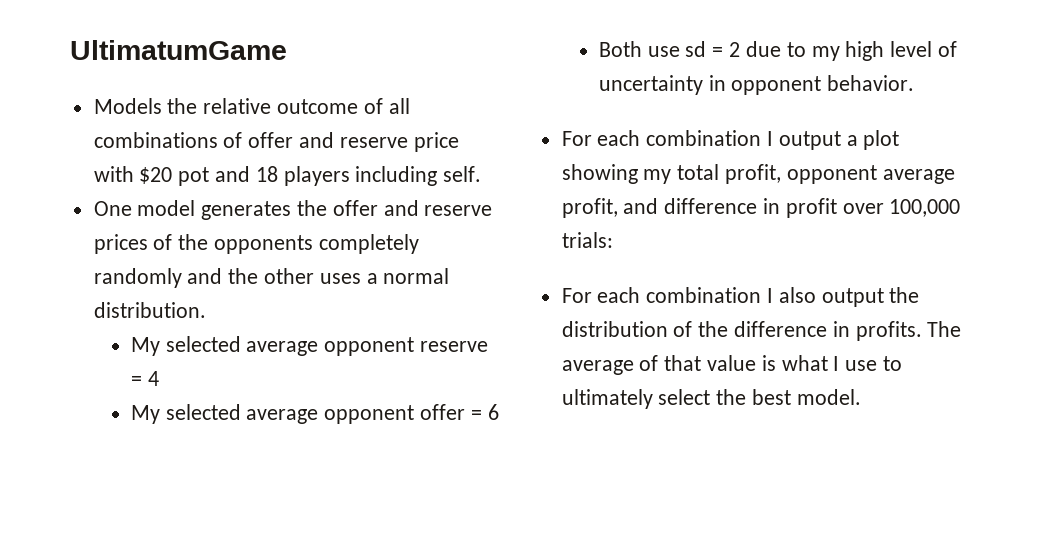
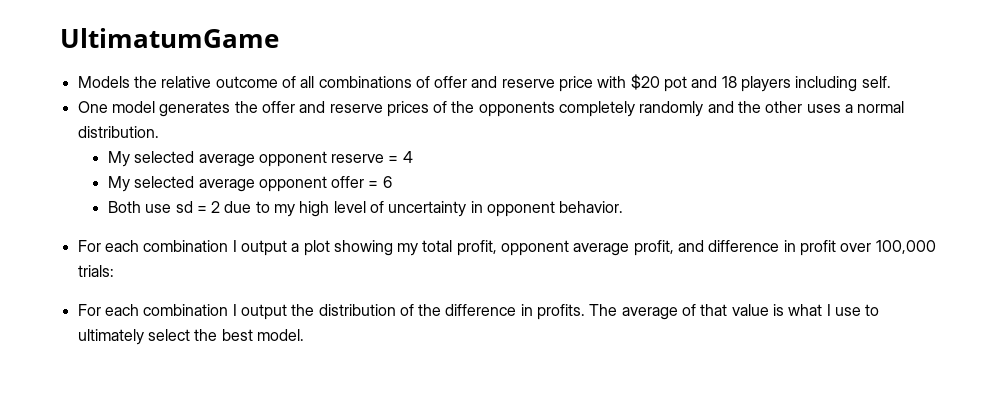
- For each combination I also output the distribution of the difference in profits.
+ For each combination I output the distribution of the difference in profits.

